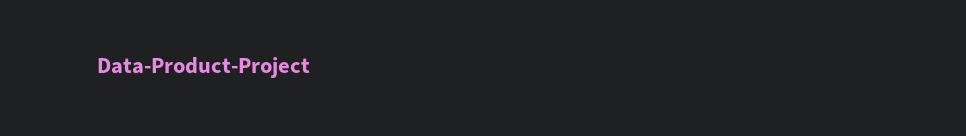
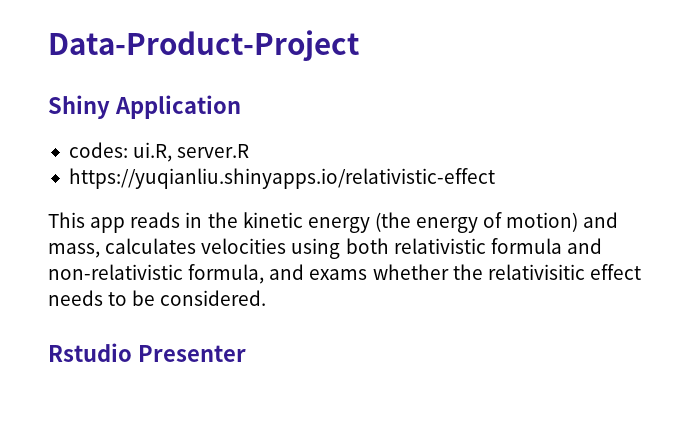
+ Shiny Application
+ codes: ui.R, server.R
+ https://yuqianliu.shinyapps.io/relativistic-effect
+ This app reads in the kinetic energy (the energy of motion) and mass, calculates velocities using both relativistic formula and non-relativistic formula, and exams whether the relativisitic effect needs to be considered.
+ Rstudio Presenter

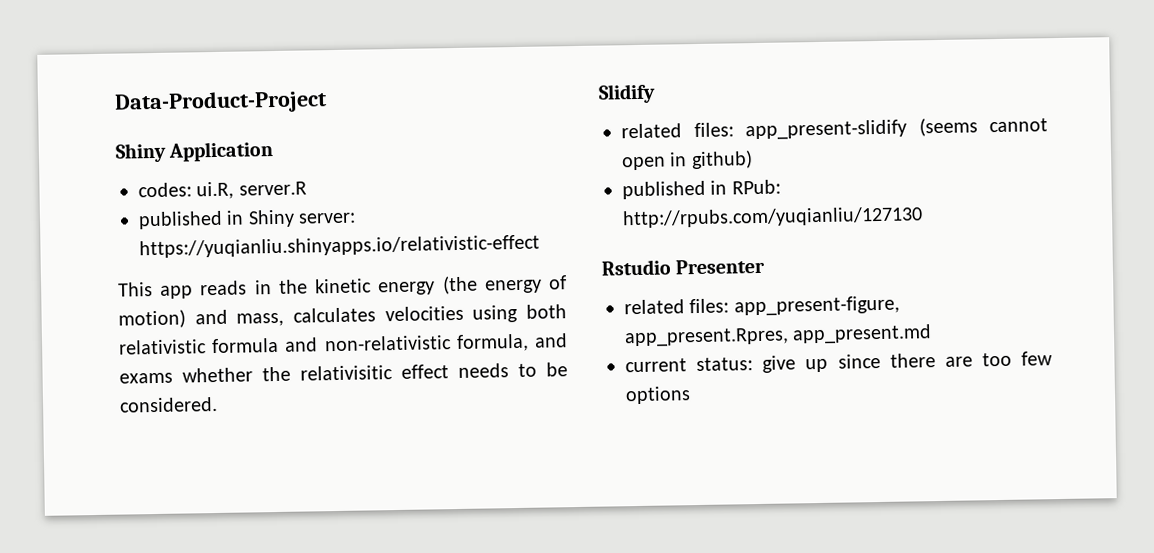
- https://yuqianliu.shinyapps.io/relativistic-effect
+ published in Shiny server: https://yuqianliu.shinyapps.io/relativistic-effect
+ Slidify
+ related files: app_present-slidify (seems cannot open in github)
+ published in RPub: http://rpubs.com/yuqianliu/127130
  Rstudio Presenter
+ related files: app_present-figure, app_present.Rpres, app_present.md
+ current status: give up since there are too few options

